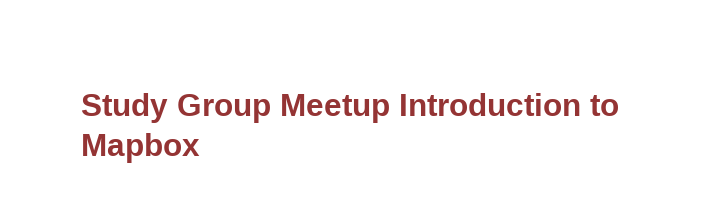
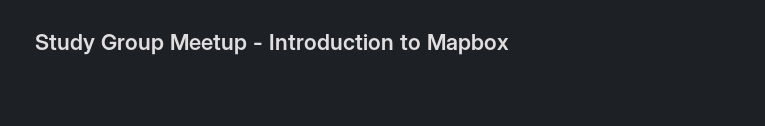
- Study Group Meetup Introduction to Mapbox
+ Study Group Meetup - Introduction to Mapbox

